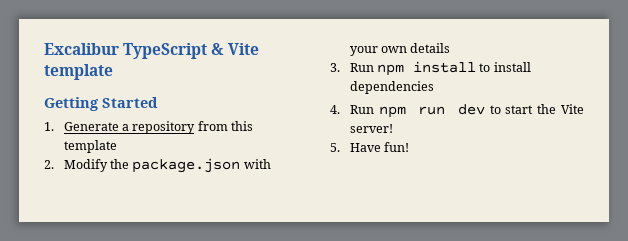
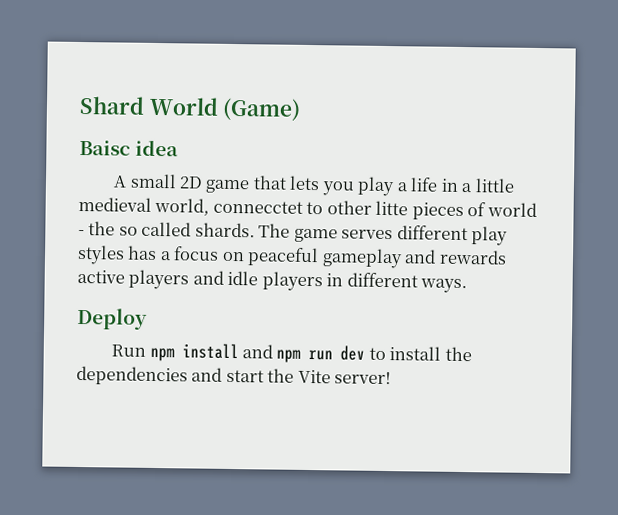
- Excalibur TypeScript & Vite template
- Getting Started
- 1. Generate a repository from this template
- 2. Modify the package.json with your own details
- 3. Run npm install to install dependencies
- 4. Run npm run dev to start the Vite server!
+ Shard World (Game)
+ Baisc idea
+ A small 2D game that lets you play a life in a little medieval world, connecctet to other litte pieces of world - the so called shards. The game serves different play styles has a focus on peaceful gameplay and rewards active players and idle players in different ways.
+ Deploy
+ Run npm install and npm run dev to install the dependencies and start the Vite server!
- 5. Have fun!

